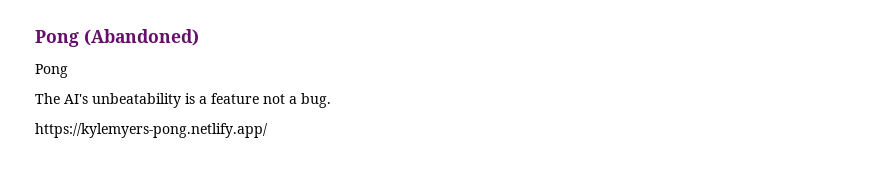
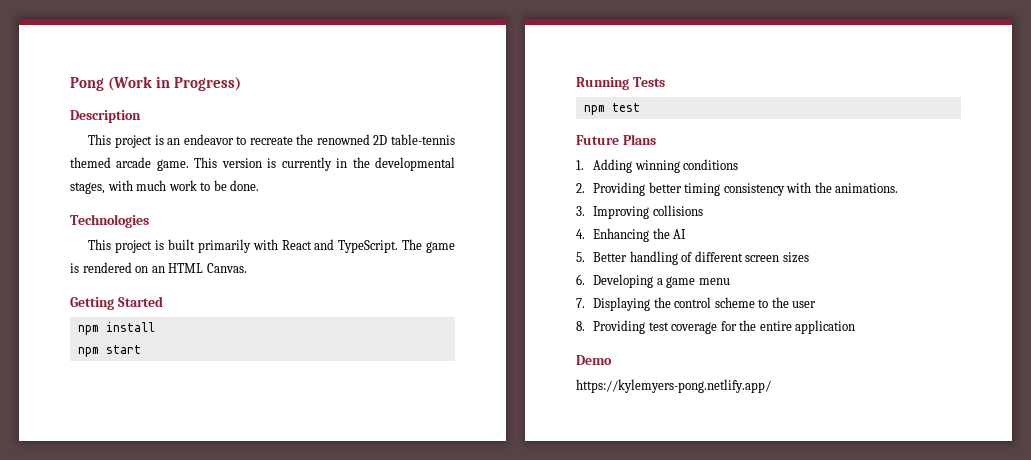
- Pong (Abandoned)
- Pong
- The AI's unbeatability is a feature not a bug.
+ Pong (Work in Progress)
+ Description
+ This project is an endeavor to recreate the renowned 2D table-tennis themed arcade game. This version is currently in the developmental stages, with much work to be done.
+ Technologies
+ This project is built primarily with React and TypeScript. The game is rendered on an HTML Canvas.
+ Getting Started
+ npm install
+ npm start
+ Running Tests
+ npm test
+ Future Plans
+ 1. Adding winning conditions
+ 2. Providing better timing consistency with the animations.
+ 3. Improving collisions
+ 4. Enhancing the AI
+ 5. Better handling of different screen sizes
+ 6. Developing a game menu
+ 7. Displaying the control scheme to the user
+ 8. Providing test coverage for the entire application
+ Demo

